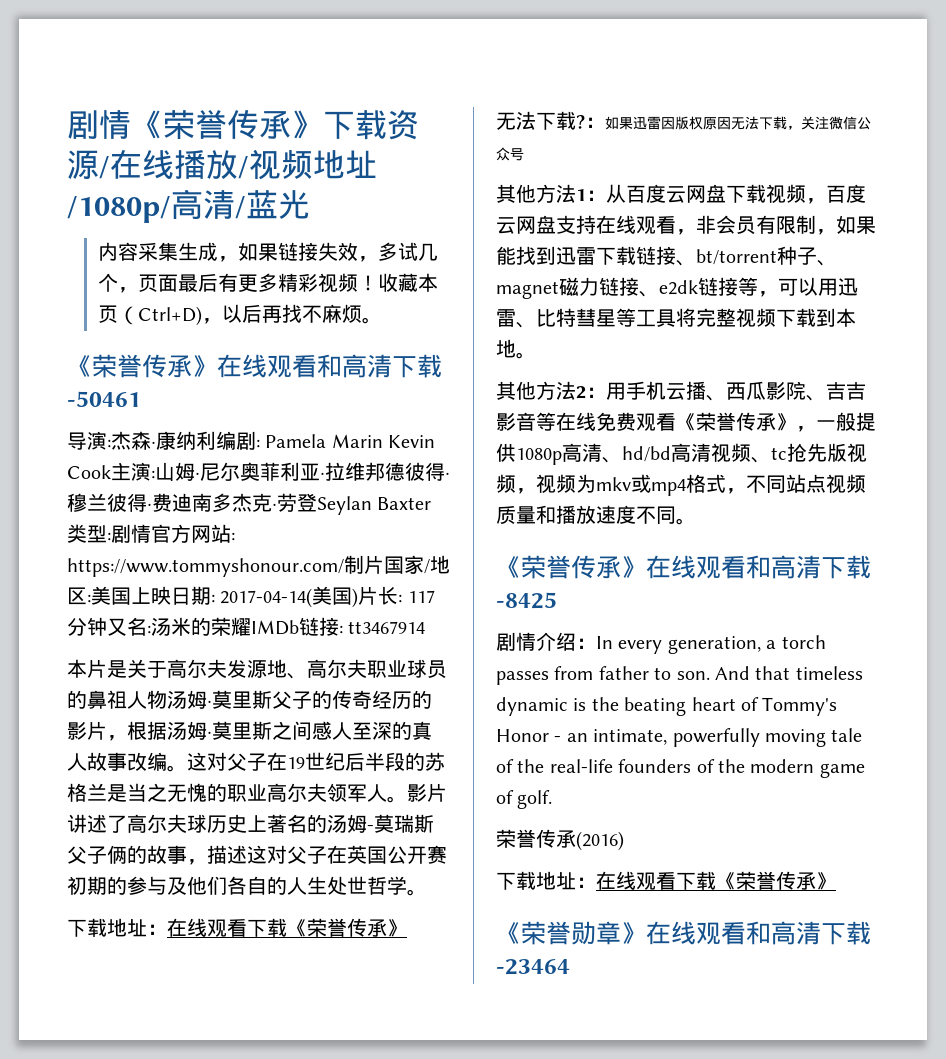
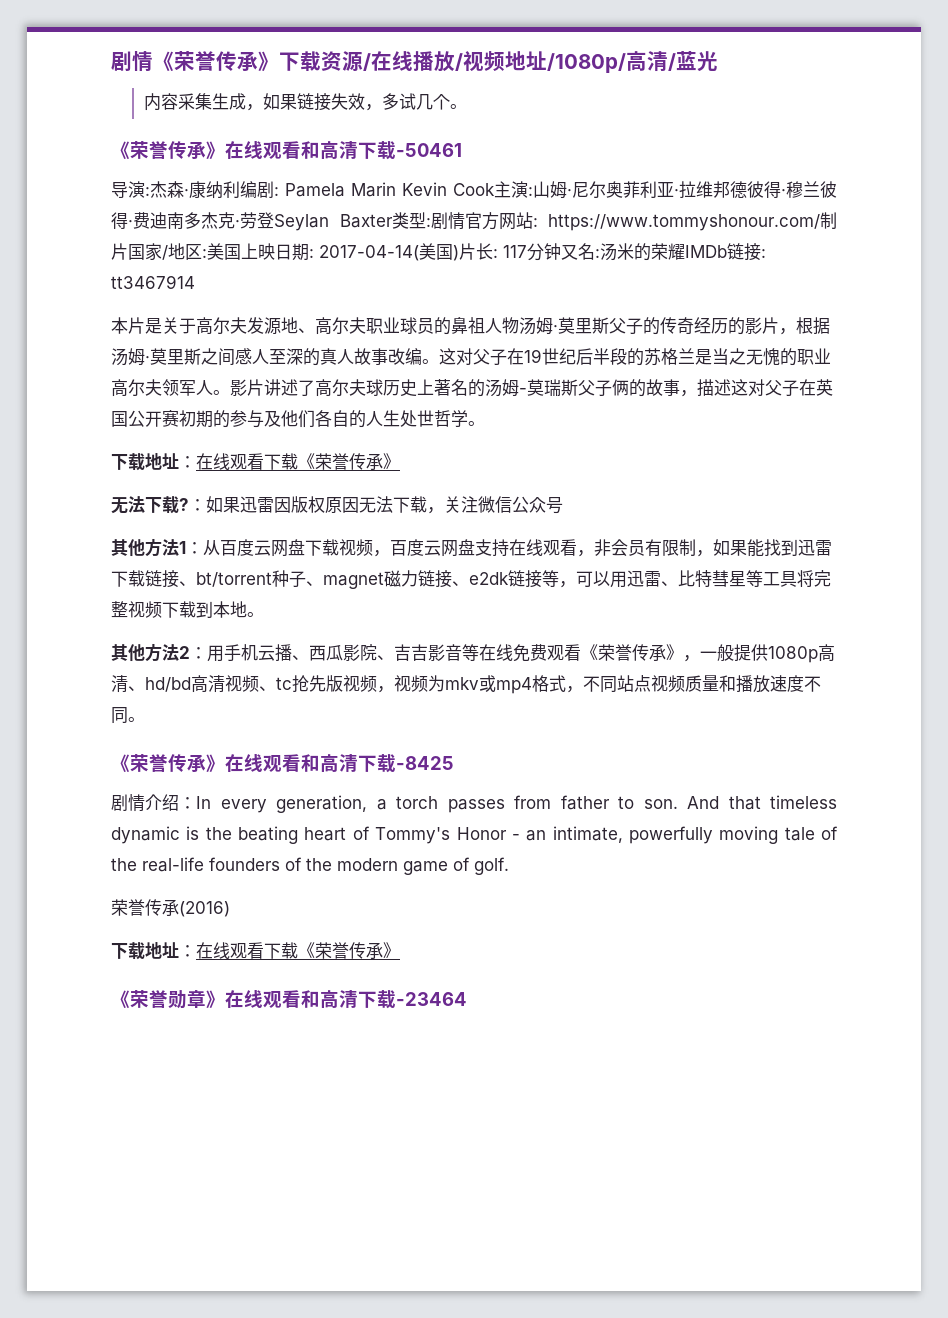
- 内容采集生成，如果链接失效，多试几个，页面最后有更多精彩视频！收藏本页（Ctrl+D)，以后再找不麻烦。
+ 内容采集生成，如果链接失效，多试几个。

